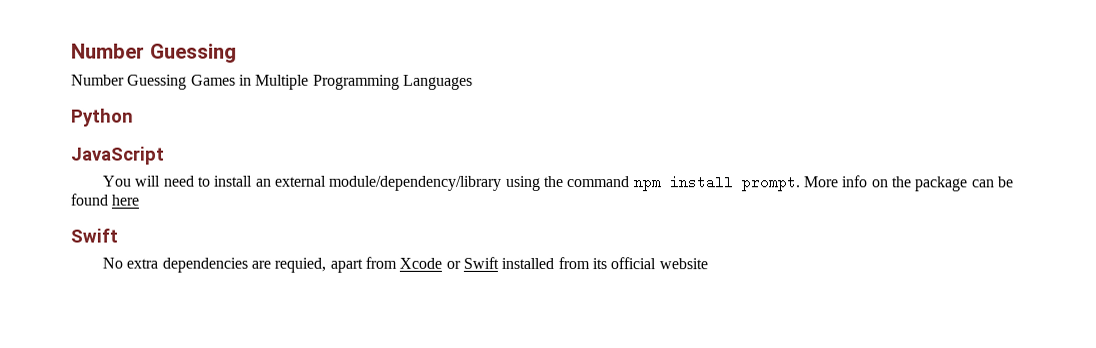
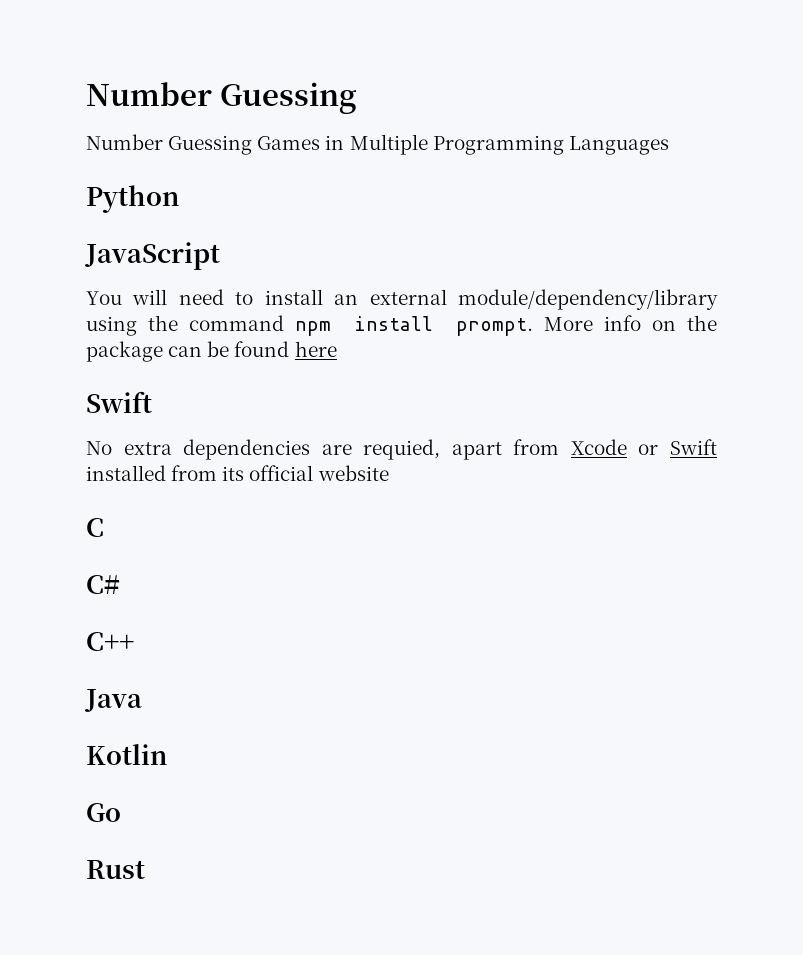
+ C
+ C#
+ C++
+ Java
+ Kotlin
+ Go
+ Rust

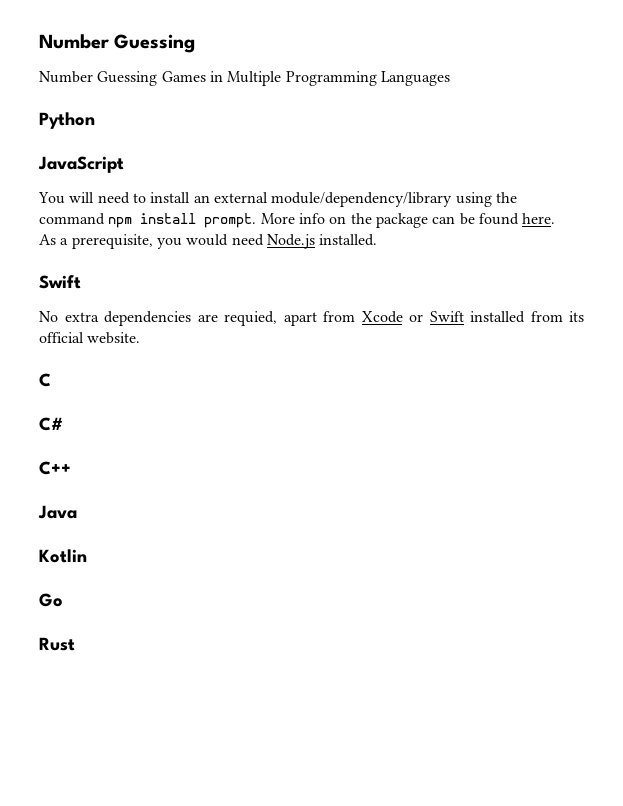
- More info on the package can be found here
+ More info on the package can be found here.
+ As a prerequisite, you would need Node.js installed.
- No extra dependencies are requied, apart from Xcode or Swift installed from its official website
+ No extra dependencies are requied, apart from Xcode or Swift installed from its official website.

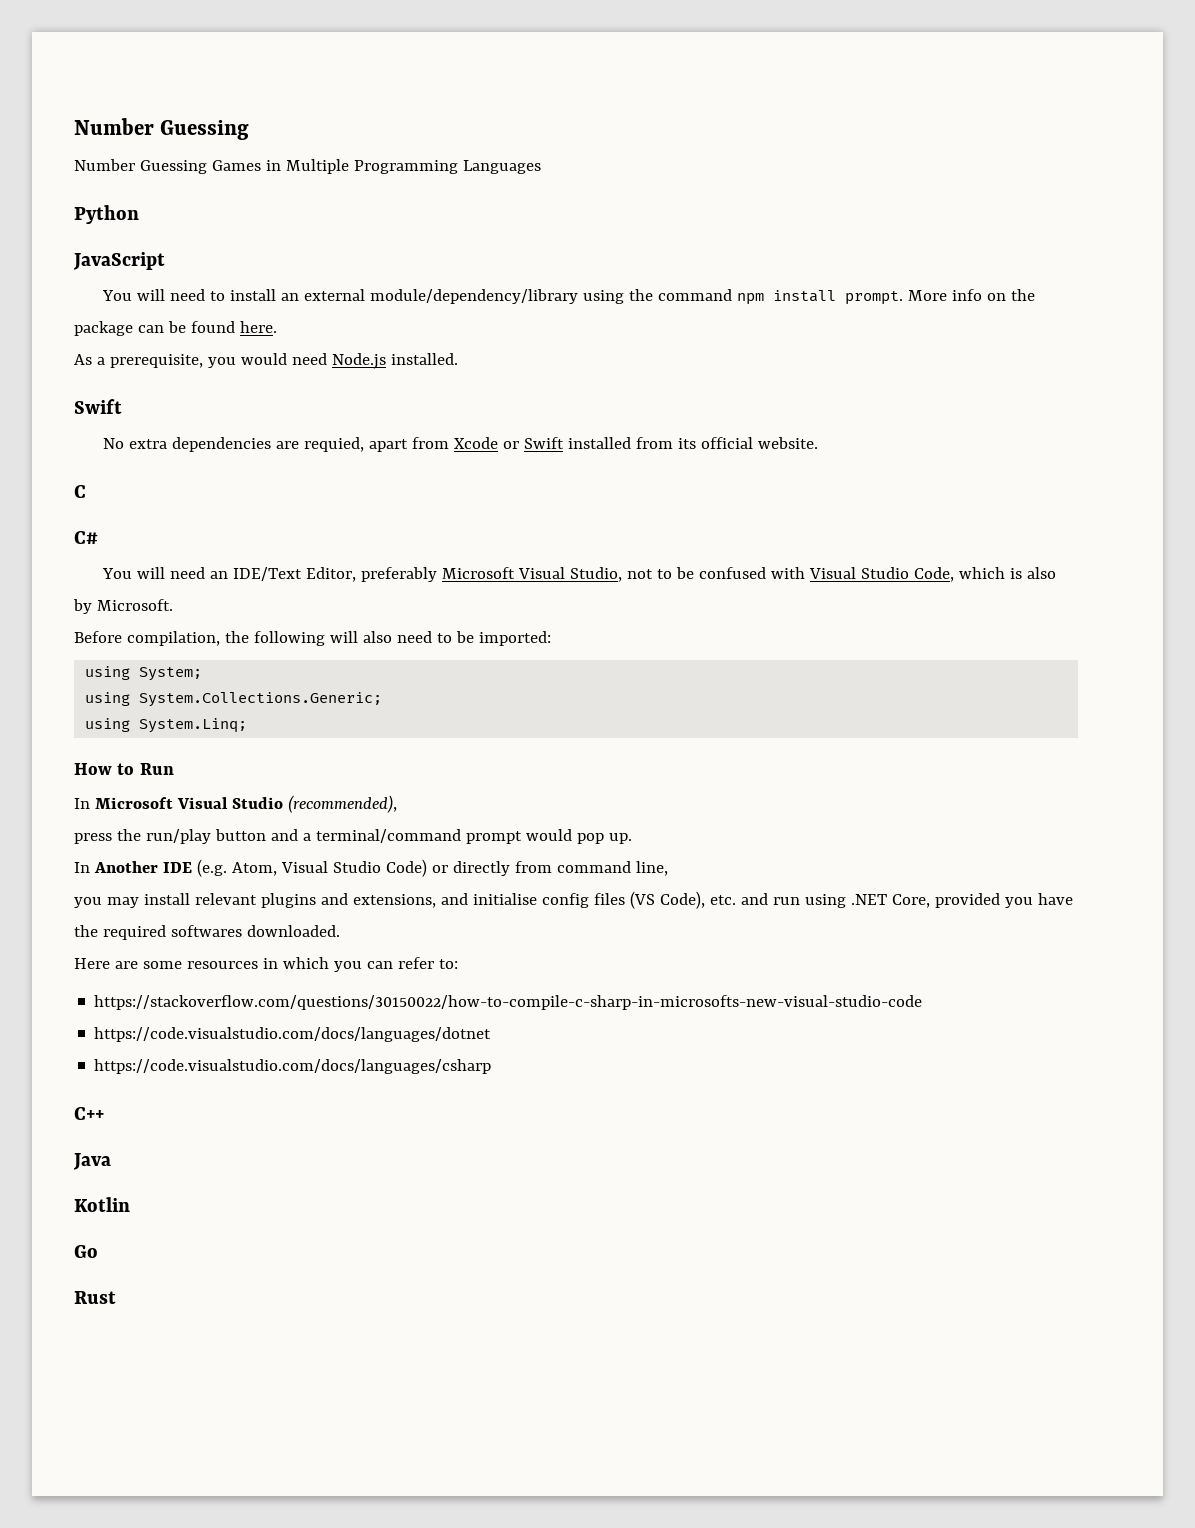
+ You will need an IDE/Text Editor, preferably Microsoft Visual Studio, not to be confused with Visual Studio Code, which is also by Microsoft.
+ Before compilation, the following will also need to be imported:
+ using System;
+ using System.Collections.Generic;
+ using System.Linq;
+ How to Run
+ In Microsoft Visual Studio (recommended),
+ press the run/play button and a terminal/command prompt would pop up.
+ In Another IDE (e.g. Atom, Visual Studio Code) or directly from command line,
+ you may install relevant plugins and extensions, and initialise config files (VS Code), etc. and run using .NET Core, provided you have the required softwares downloaded.
+ Here are some resources in which you can refer to:
+ https://stackoverflow.com/questions/30150022/how-to-compile-c-sharp-in-microsofts-new-visual-studio-code
+ https://code.visualstudio.com/docs/languages/dotnet
+ https://code.visualstudio.com/docs/languages/csharp

